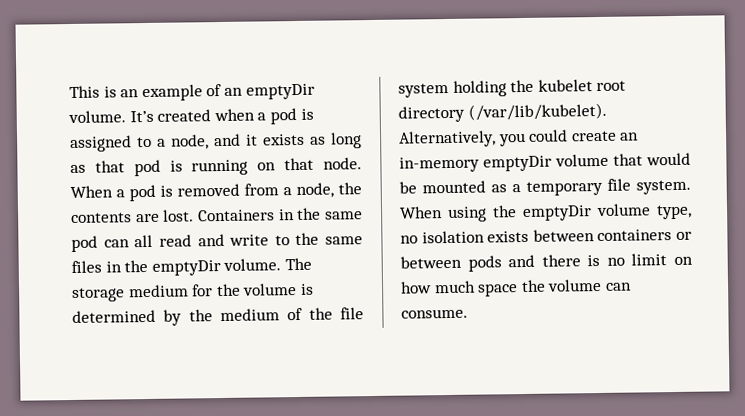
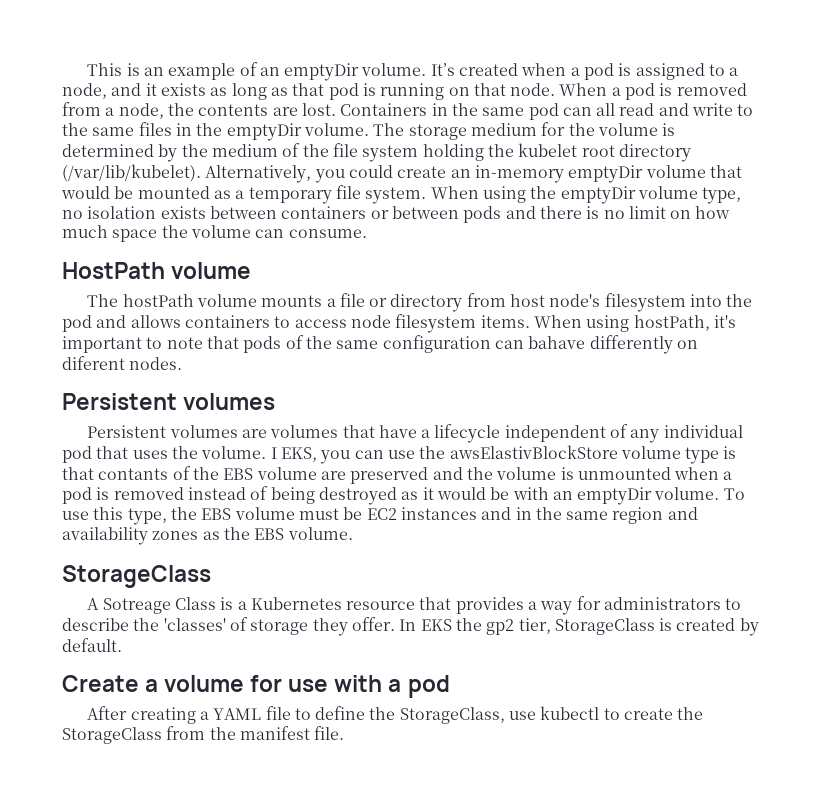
+ HostPath volume
+ The hostPath volume mounts a file or directory from host node's filesystem into the pod and allows containers to access node filesystem items. When using hostPath, it's important to note that pods of the same configuration can bahave differently on diferent nodes.
+ Persistent volumes
+ Persistent volumes are volumes that have a lifecycle independent of any individual pod that uses the volume. I EKS, you can use the awsElastivBlockStore volume type is that contants of the EBS volume are preserved and the volume is unmounted when a pod is removed instead of being destroyed as it would be with an emptyDir volume. To use this type, the EBS volume must be EC2 instances and in the same region and availability zones as the EBS volume.
+ StorageClass
+ A Sotreage Class is a Kubernetes resource that provides a way for administrators to describe the 'classes' of storage they offer. In EKS the gp2 tier, StorageClass is created by default.
+ Create a volume for use with a pod
+ After creating a YAML file to define the StorageClass, use kubectl to create the StorageClass from the manifest file.

